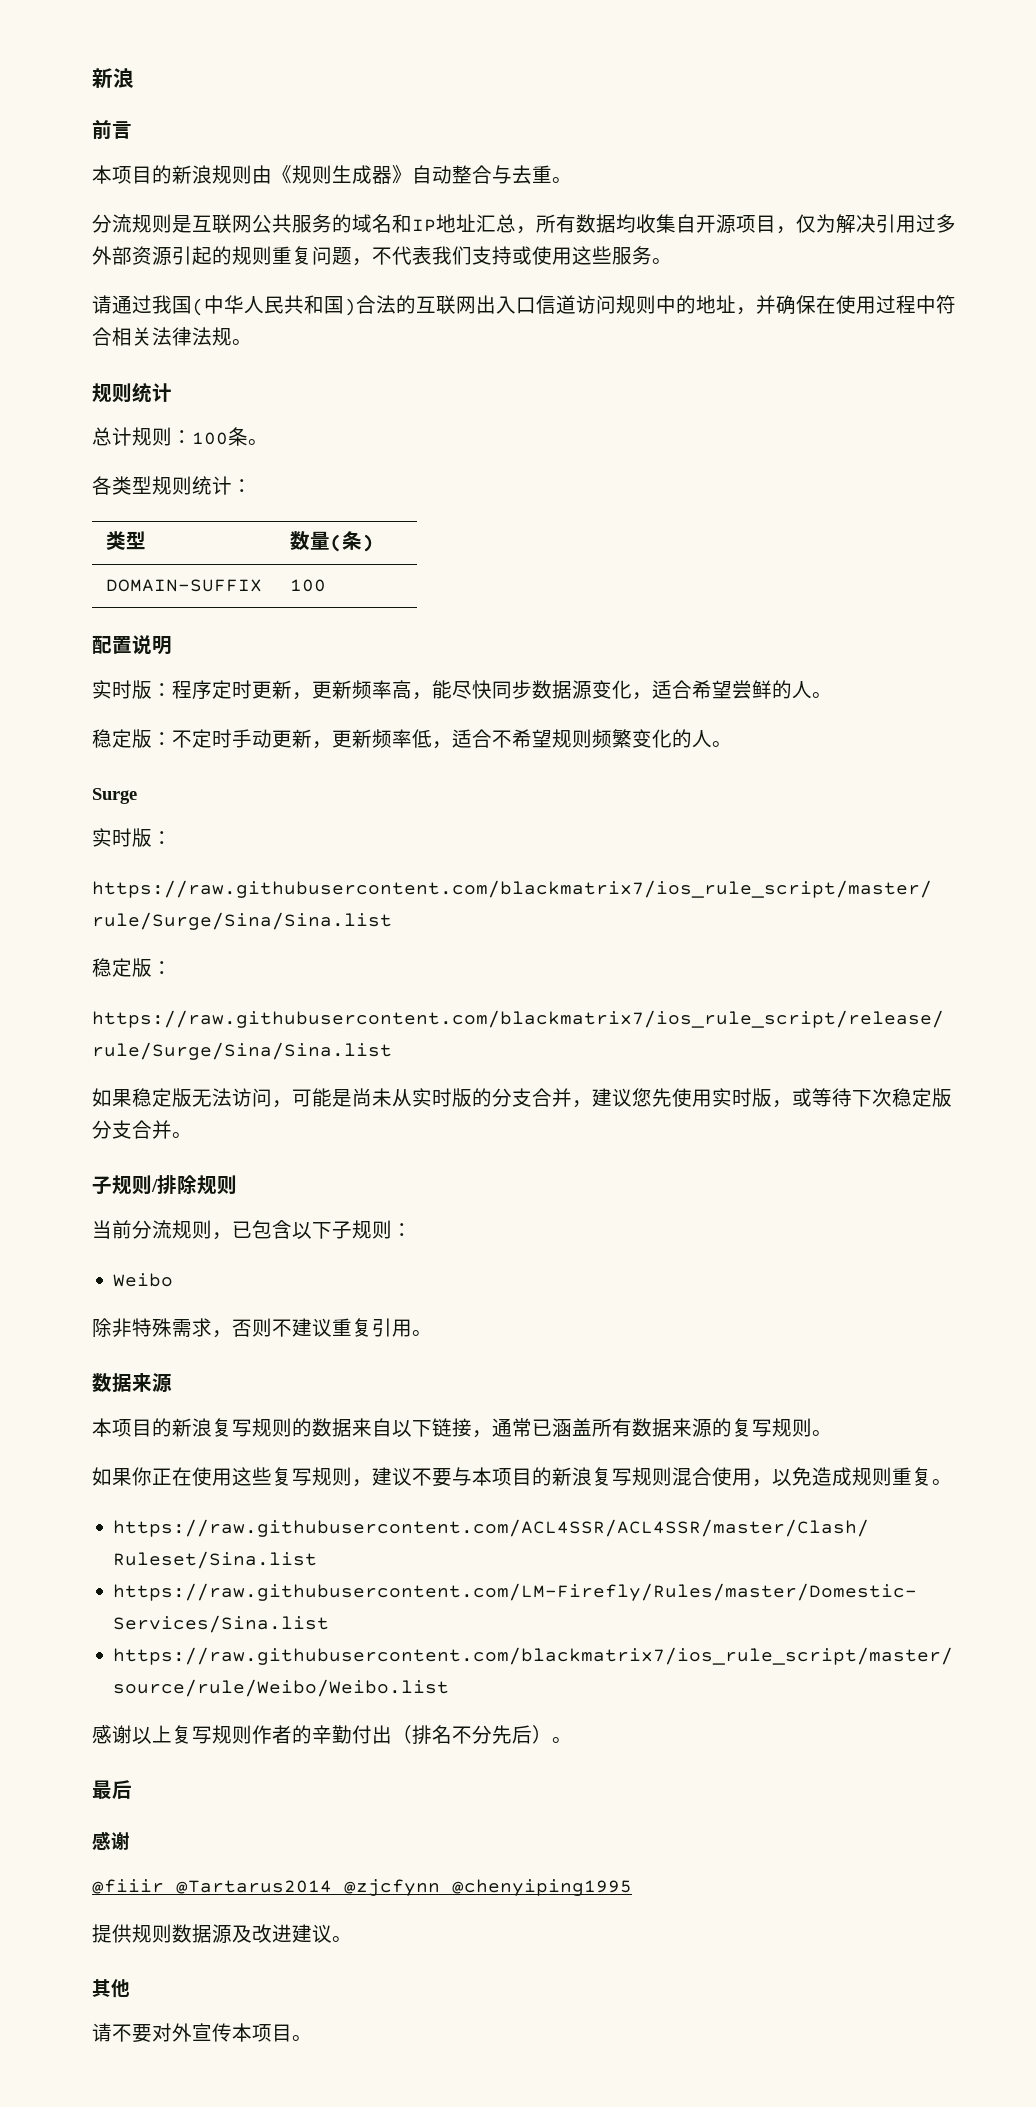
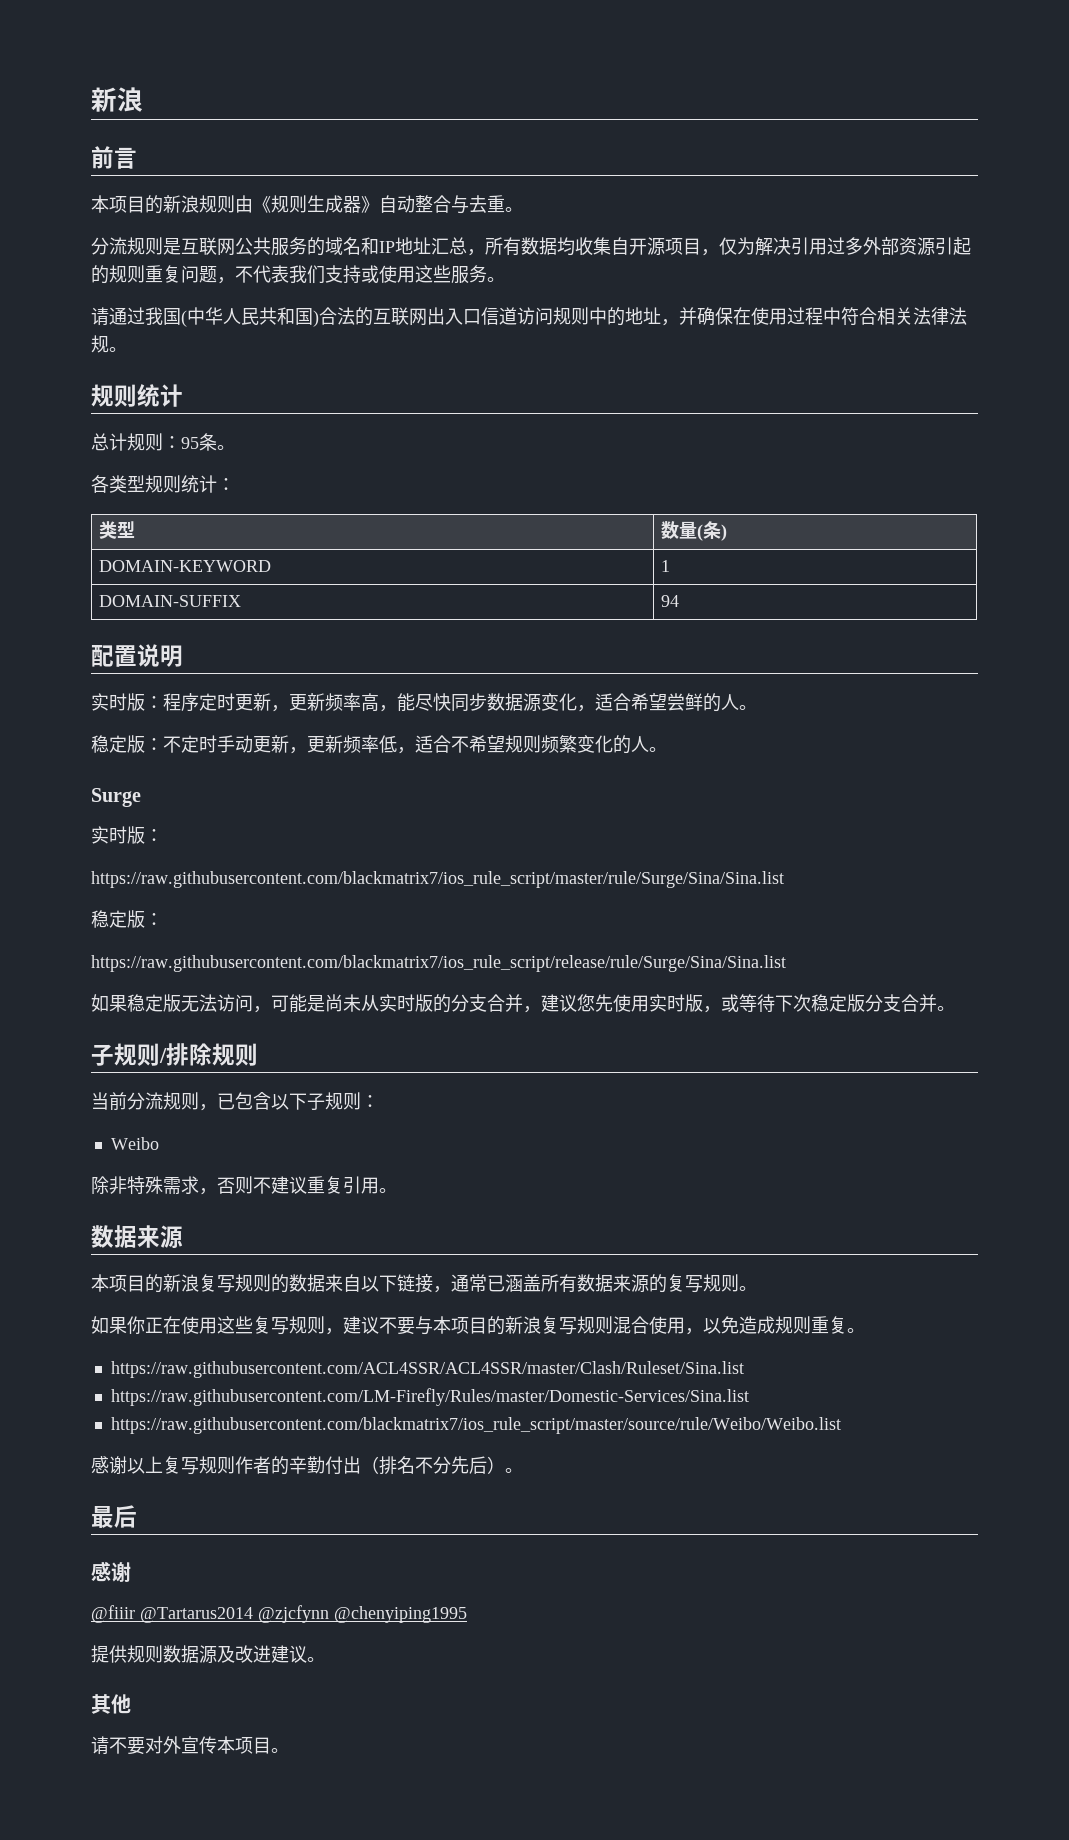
- 总计规则：100条。
+ 总计规则：95条。
+ DOMAIN-KEYWORD | 1
- DOMAIN-SUFFIX | 100
+ DOMAIN-SUFFIX | 94

